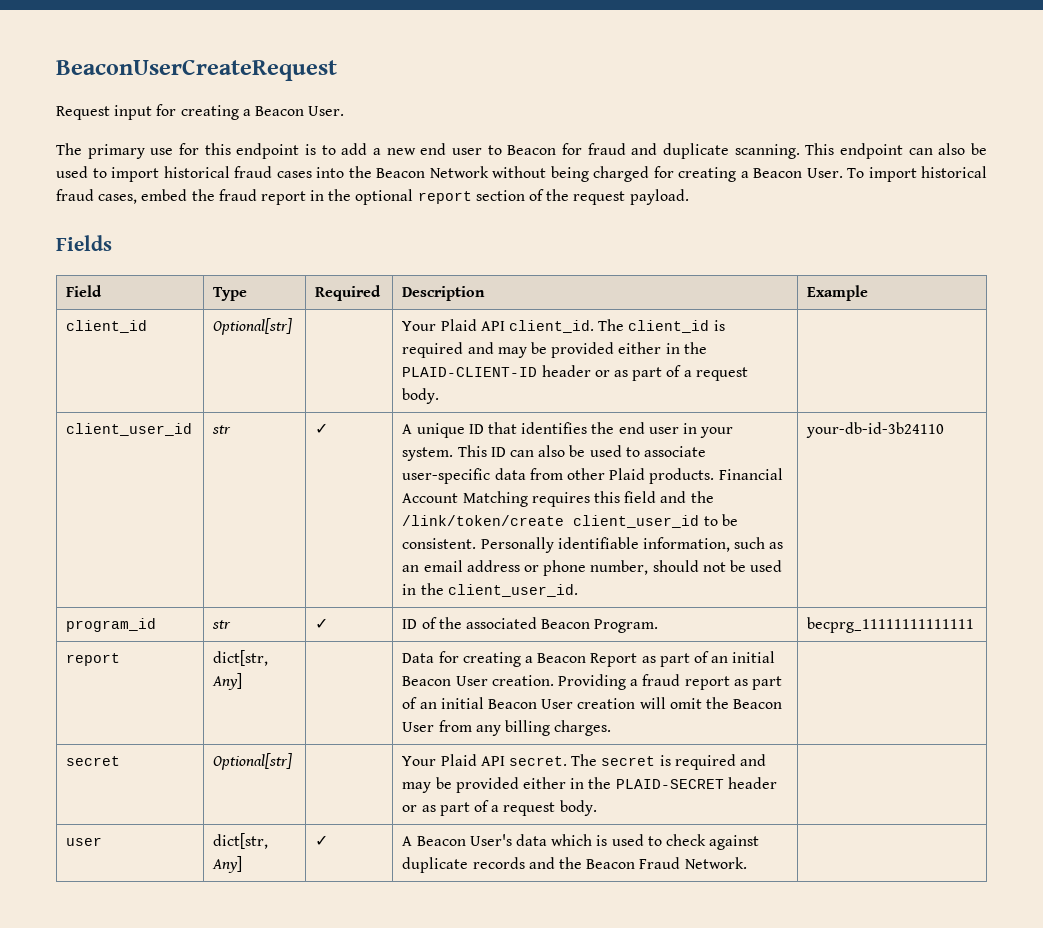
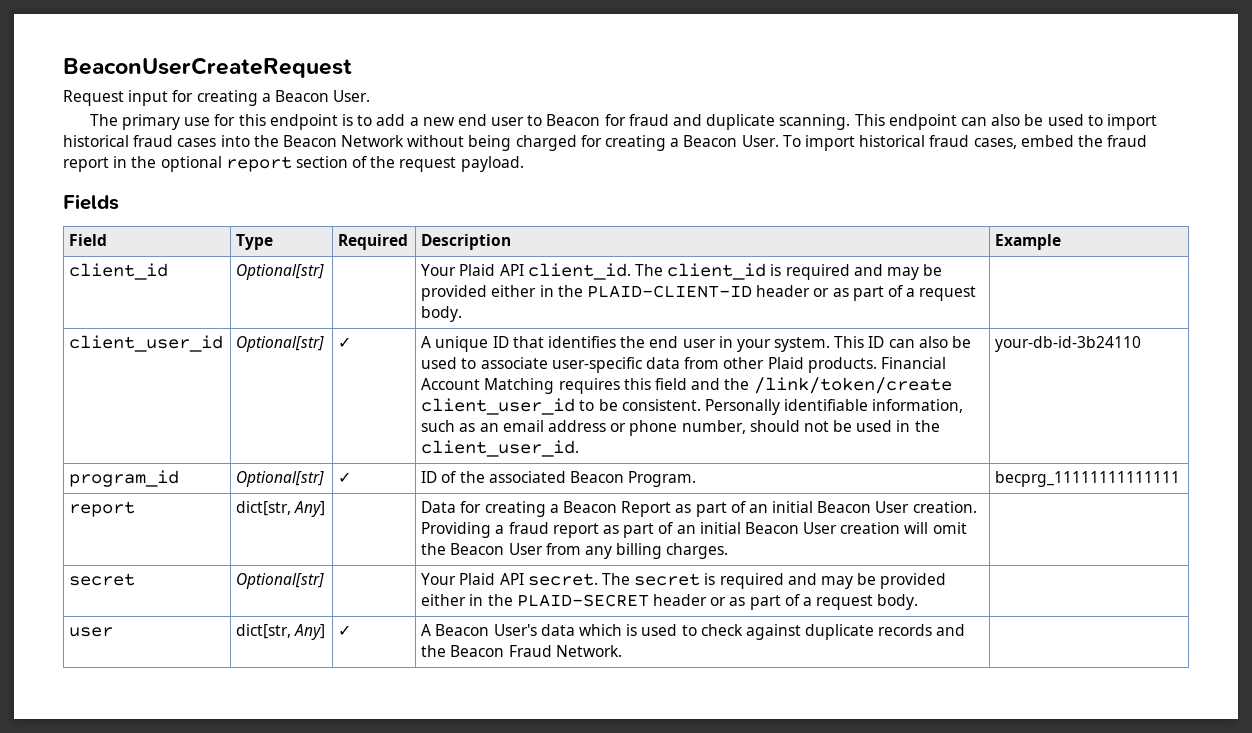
- client_user_id | str
+ client_user_id | Optional[str]
- program_id | str | ✓ | ID of the associated Beacon Program. | becprg_11111111111111
+ program_id | Optional[str] | ✓ | ID of the associated Beacon Program. | becprg_11111111111111

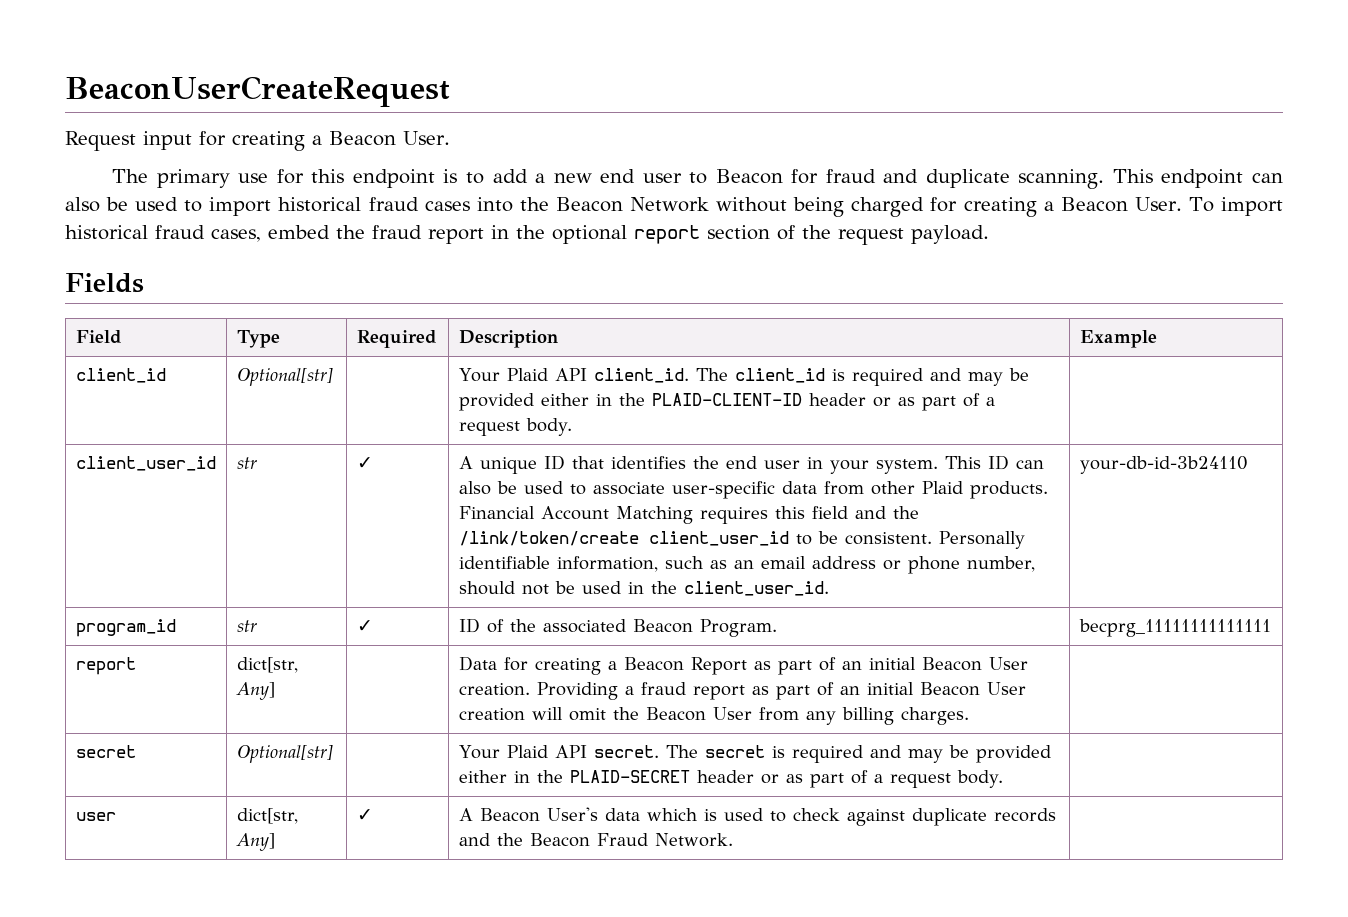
- client_user_id | Optional[str]
+ client_user_id | str
- program_id | Optional[str] | ✓ | ID of the associated Beacon Program. | becprg_11111111111111
+ program_id | str | ✓ | ID of the associated Beacon Program. | becprg_11111111111111

